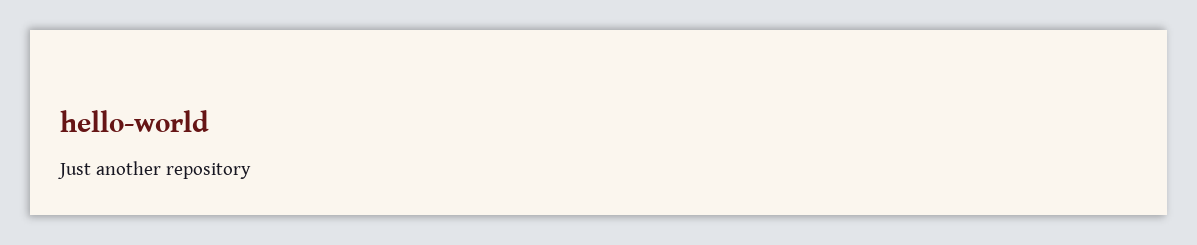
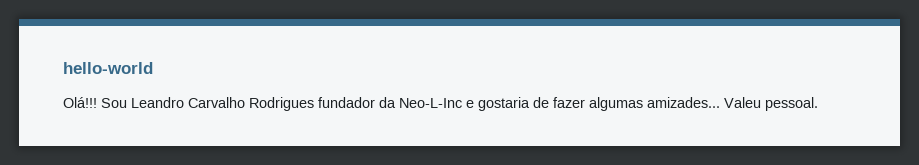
- Just another repository
+ Olá!!! Sou Leandro Carvalho Rodrigues fundador da Neo-L-Inc e gostaria de fazer algumas amizades... Valeu pessoal.

